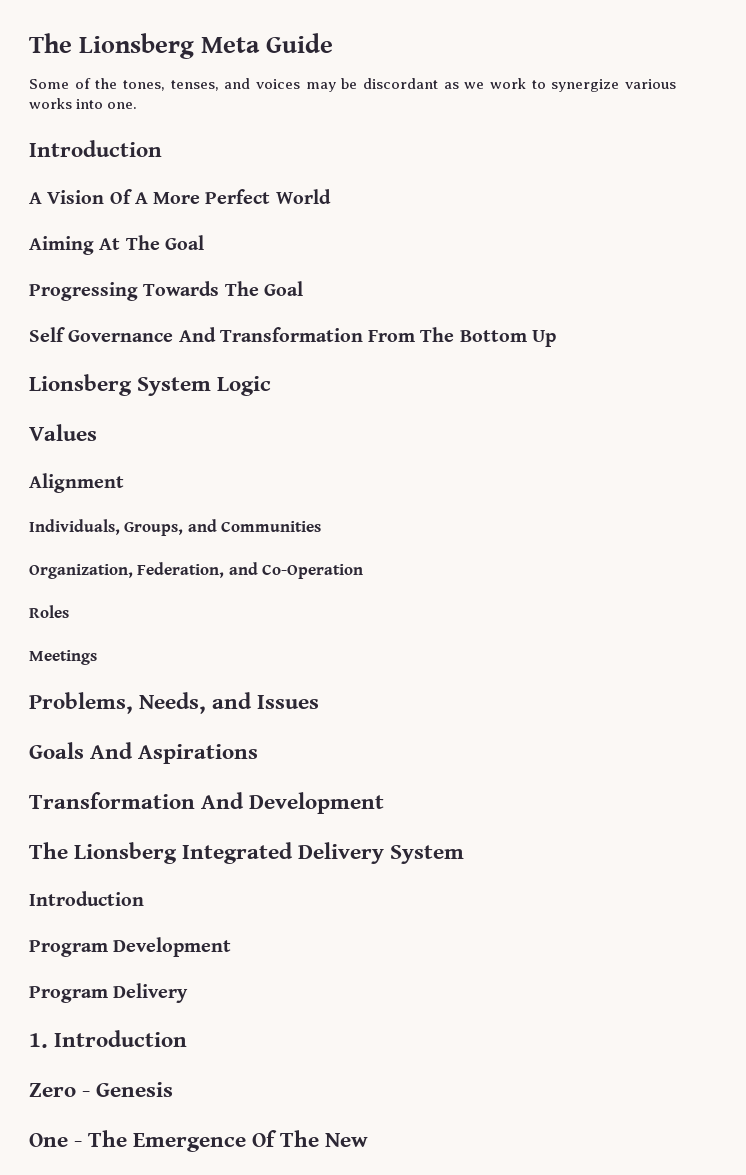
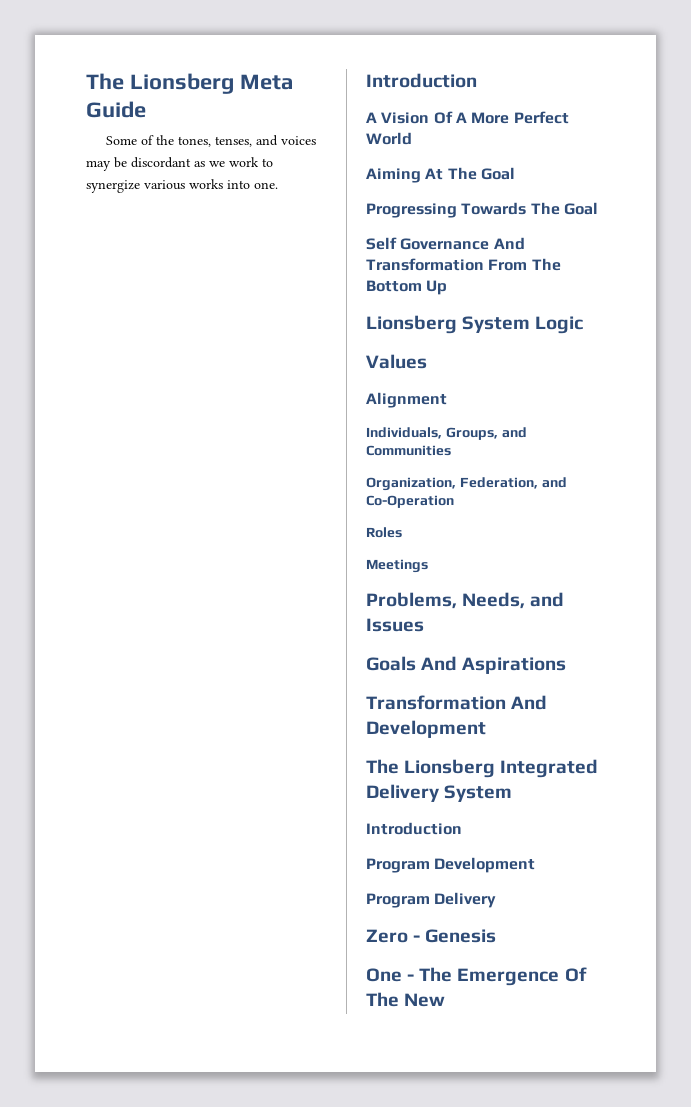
- 1. Introduction

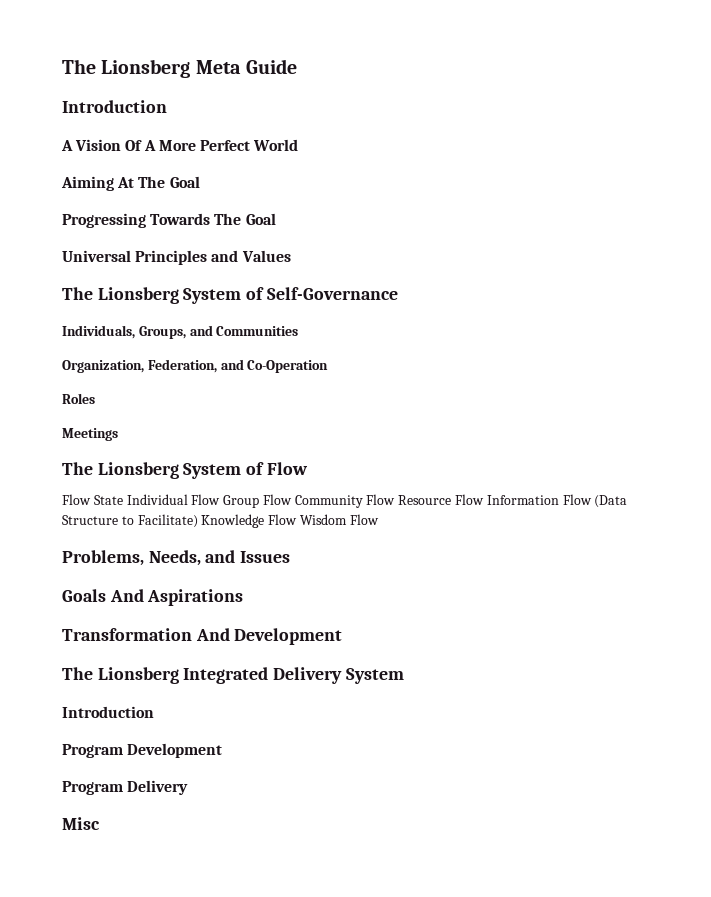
- Some of the tones, tenses, and voices may be discordant as we work to synergize various works into one.
- Self Governance And Transformation From The Bottom Up
- Lionsberg System Logic
- Values
- Alignment
+ Universal Principles and Values
+ The Lionsberg System of Self-Governance
+ The Lionsberg System of Flow
+ Flow State Individual Flow Group Flow Community Flow Resource Flow Information Flow (Data Structure to Facilitate) Knowledge Flow Wisdom Flow
- Zero - Genesis
- One - The Emergence Of The New
+ Misc

